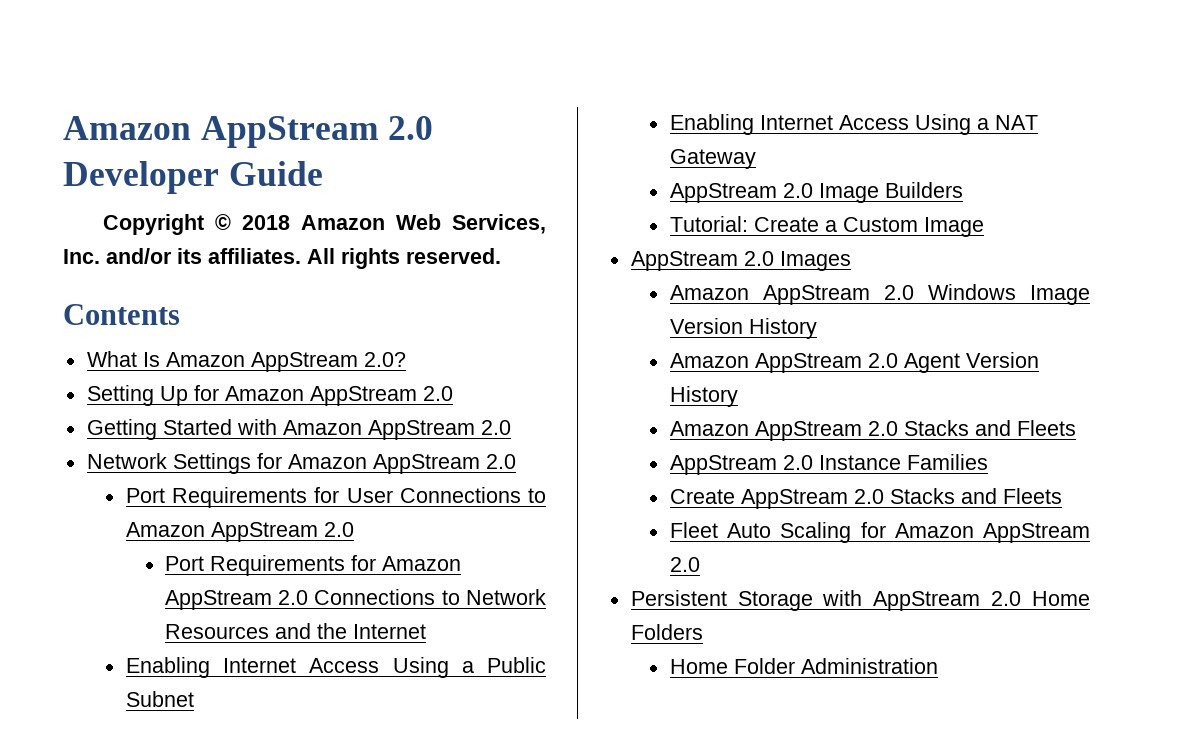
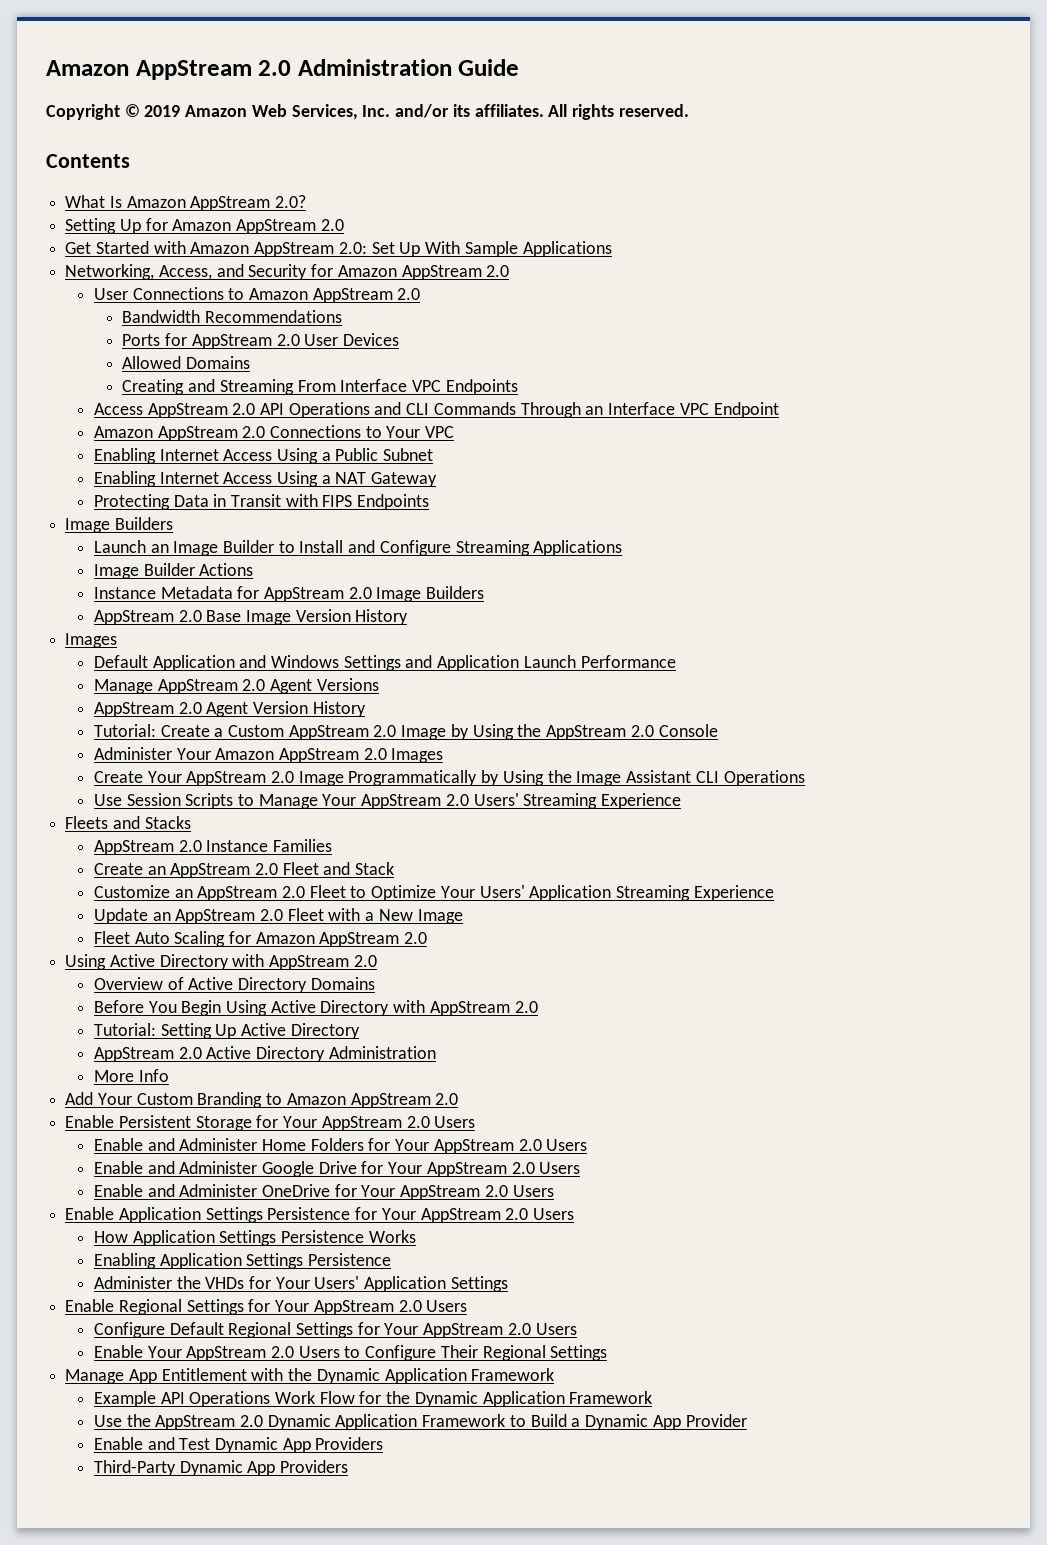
- Amazon AppStream 2.0 Developer Guide
+ Amazon AppStream 2.0 Administration Guide
- Copyright © 2018 Amazon Web Services, Inc. and/or its affiliates.
+ Copyright © 2019 Amazon Web Services, Inc. and/or its affiliates.
- Getting Started with Amazon AppStream 2.0
- Network Settings for Amazon AppStream 2.0
- Port Requirements for User Connections to Amazon AppStream 2.0
+ Get Started with Amazon AppStream 2.0: Set Up With Sample Applications
+ Networking, Access, and Security for Amazon AppStream 2.0
+ User Connections to Amazon AppStream 2.0
- Port Requirements for Amazon AppStream 2.0 Connections to Network Resources and the Internet
+ Bandwidth Recommendations
+ Ports for AppStream 2.0 User Devices
+ Allowed Domains
+ Creating and Streaming From Interface VPC Endpoints
+ Access AppStream 2.0 API Operations and CLI Commands Through an Interface VPC Endpoint
+ Amazon AppStream 2.0 Connections to Your VPC
- AppStream 2.0 Image Builders
- Tutorial: Create a Custom Image
- AppStream 2.0 Images
- Amazon AppStream 2.0 Windows Image Version History
- Amazon AppStream 2.0 Agent Version History
+ Protecting Data in Transit with FIPS Endpoints
+ Image Builders
+ Launch an Image Builder to Install and Configure Streaming Applications
+ Image Builder Actions
+ Instance Metadata for AppStream 2.0 Image Builders
+ AppStream 2.0 Base Image Version History
+ Images
+ Default Application and Windows Settings and Application Launch Performance
+ Manage AppStream 2.0 Agent Versions
+ AppStream 2.0 Agent Version History
- Amazon AppStream 2.0 Stacks and Fleets
+ Tutorial: Create a Custom AppStream 2.0 Image by Using the AppStream 2.0 Console
+ Administer Your Amazon AppStream 2.0 Images
+ Create Your AppStream 2.0 Image Programmatically by Using the Image Assistant CLI Operations
+ Use Session Scripts to Manage Your AppStream 2.0 Users' Streaming Experience
+ Fleets and Stacks
- Create AppStream 2.0 Stacks and Fleets
+ Create an AppStream 2.0 Fleet and Stack
+ Customize an AppStream 2.0 Fleet to Optimize Your Users' Application Streaming Experience
+ Update an AppStream 2.0 Fleet with a New Image
  Fleet Auto Scaling for Amazon AppStream 2.0
- Persistent Storage with AppStream 2.0 Home Folders
- Home Folder Administration
+ Using Active Directory with AppStream 2.0
+ Overview of Active Directory Domains
+ Before You Begin Using Active Directory with AppStream 2.0
+ Tutorial: Setting Up Active Directory
+ AppStream 2.0 Active Directory Administration
+ More Info
+ Add Your Custom Branding to Amazon AppStream 2.0
+ Enable Persistent Storage for Your AppStream 2.0 Users
+ Enable and Administer Home Folders for Your AppStream 2.0 Users
+ Enable and Administer Google Drive for Your AppStream 2.0 Users
+ Enable and Administer OneDrive for Your AppStream 2.0 Users
+ Enable Application Settings Persistence for Your AppStream 2.0 Users
+ How Application Settings Persistence Works
+ Enabling Application Settings Persistence
+ Administer the VHDs for Your Users' Application Settings
+ Enable Regional Settings for Your AppStream 2.0 Users
+ Configure Default Regional Settings for Your AppStream 2.0 Users
+ Enable Your AppStream 2.0 Users to Configure Their Regional Settings
+ Manage App Entitlement with the Dynamic Application Framework
+ Example API Operations Work Flow for the Dynamic Application Framework
+ Use the AppStream 2.0 Dynamic Application Framework to Build a Dynamic App Provider
+ Enable and Test Dynamic App Providers
+ Third-Party Dynamic App Providers

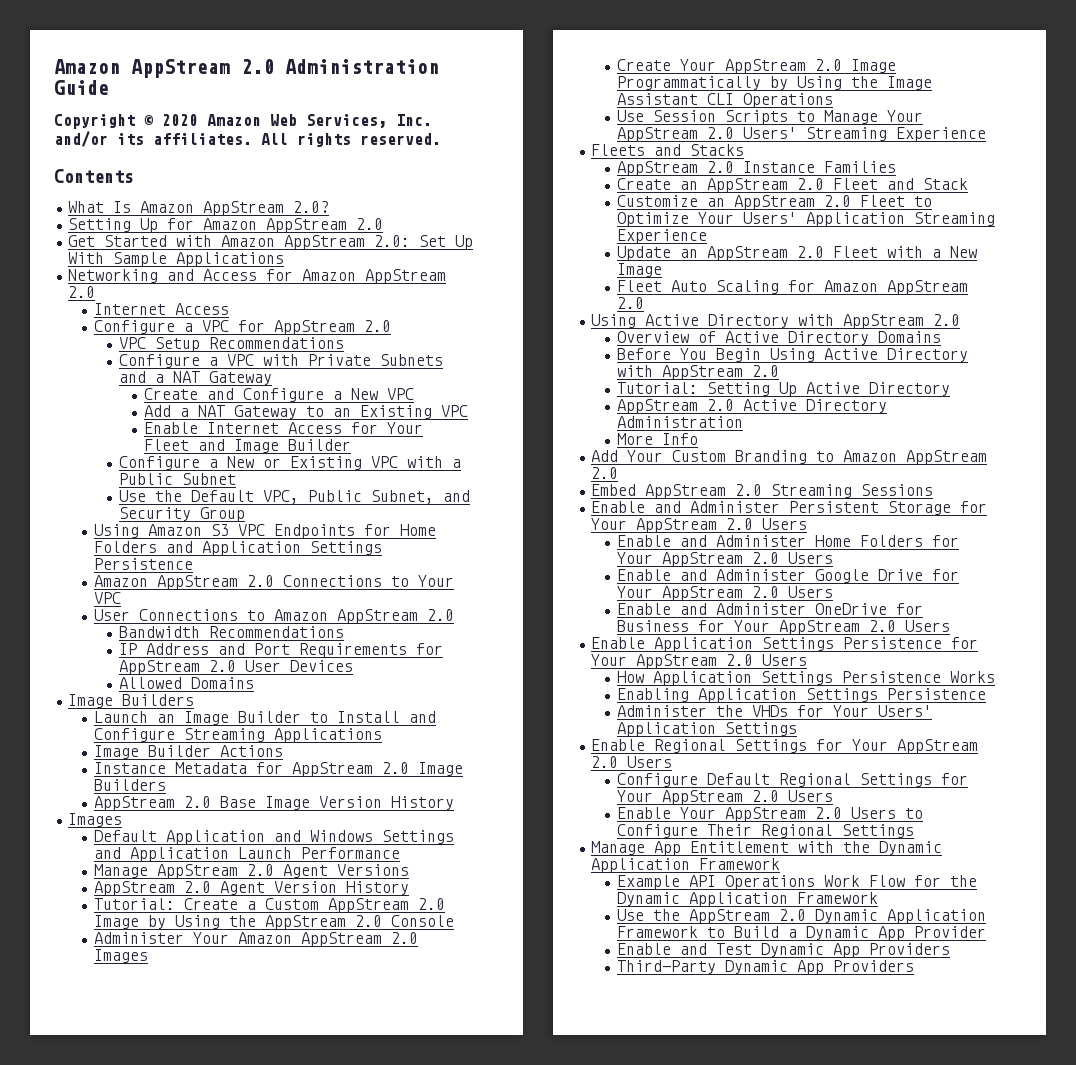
- Copyright © 2019 Amazon Web Services, Inc. and/or its affiliates.
+ Copyright © 2020 Amazon Web Services, Inc. and/or its affiliates.
- Networking, Access, and Security for Amazon AppStream 2.0
+ Networking and Access for Amazon AppStream 2.0
+ Internet Access
+ Configure a VPC for AppStream 2.0
+ VPC Setup Recommendations
+ Configure a VPC with Private Subnets and a NAT Gateway
+ Create and Configure a New VPC
+ Add a NAT Gateway to an Existing VPC
+ Enable Internet Access for Your Fleet and Image Builder
+ Configure a New or Existing VPC with a Public Subnet
+ Use the Default VPC, Public Subnet, and Security Group
+ Using Amazon S3 VPC Endpoints for Home Folders and Application Settings Persistence
+ Amazon AppStream 2.0 Connections to Your VPC
- Ports for AppStream 2.0 User Devices
+ IP Address and Port Requirements for AppStream 2.0 User Devices
- Creating and Streaming From Interface VPC Endpoints
- Access AppStream 2.0 API Operations and CLI Commands Through an Interface VPC Endpoint
- Amazon AppStream 2.0 Connections to Your VPC
- Enabling Internet Access Using a Public Subnet
- Enabling Internet Access Using a NAT Gateway
- Protecting Data in Transit with FIPS Endpoints
- Enable Persistent Storage for Your AppStream 2.0 Users
+ Embed AppStream 2.0 Streaming Sessions
+ Enable and Administer Persistent Storage for Your AppStream 2.0 Users
- Enable and Administer OneDrive for Your AppStream 2.0 Users
+ Enable and Administer OneDrive for Business for Your AppStream 2.0 Users

